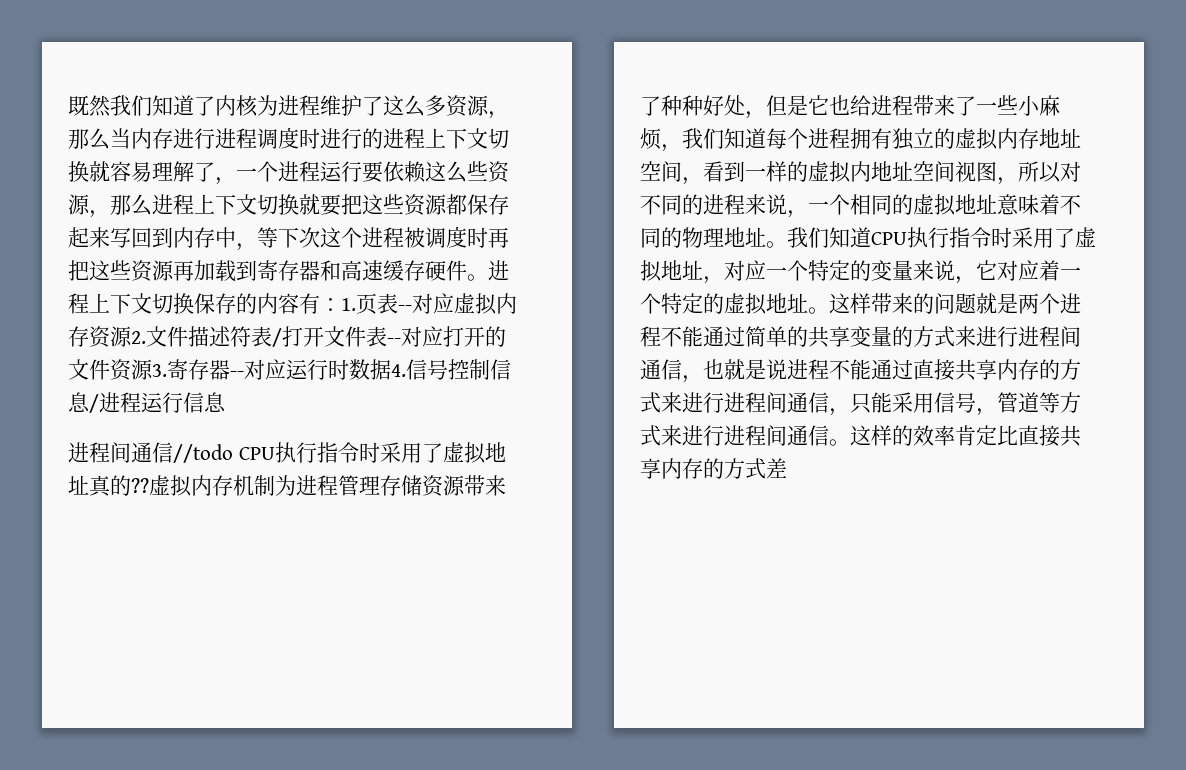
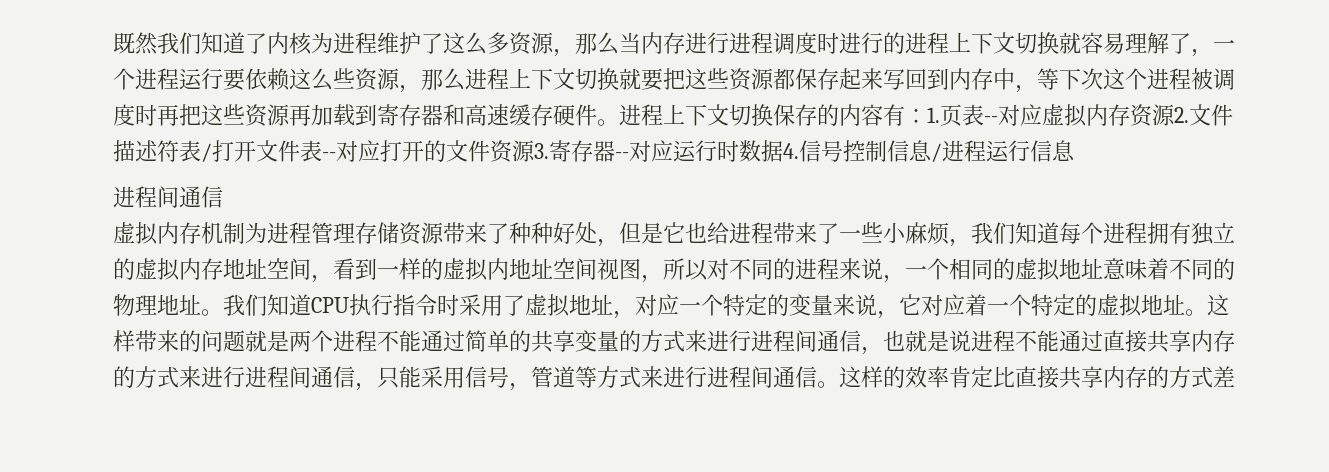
  1.页表--对应虚拟内存资源2.文件描述符表/打开文件表--对应打开的文件资源3.寄存器--对应运行时数据4.信号控制信息/进程运行信息
- 进程间通信//todo CPU执行指令时采用了虚拟地址真的??虚拟内存机制为进程管理存储资源带来了种种好处，但是它也给进程带来了一些小麻烦，我们知道每个进程拥有独立的虚拟内存地址空间，看到一样的虚拟内地址空间视图，所以对不同的进程来说，一个相同的虚拟地址意味着不同的物理地址。
+ 进程间通信
+ 虚拟内存机制为进程管理存储资源带来了种种好处，但是它也给进程带来了一些小麻烦，我们知道每个进程拥有独立的虚拟内存地址空间，看到一样的虚拟内地址空间视图，所以对不同的进程来说，一个相同的虚拟地址意味着不同的物理地址。

